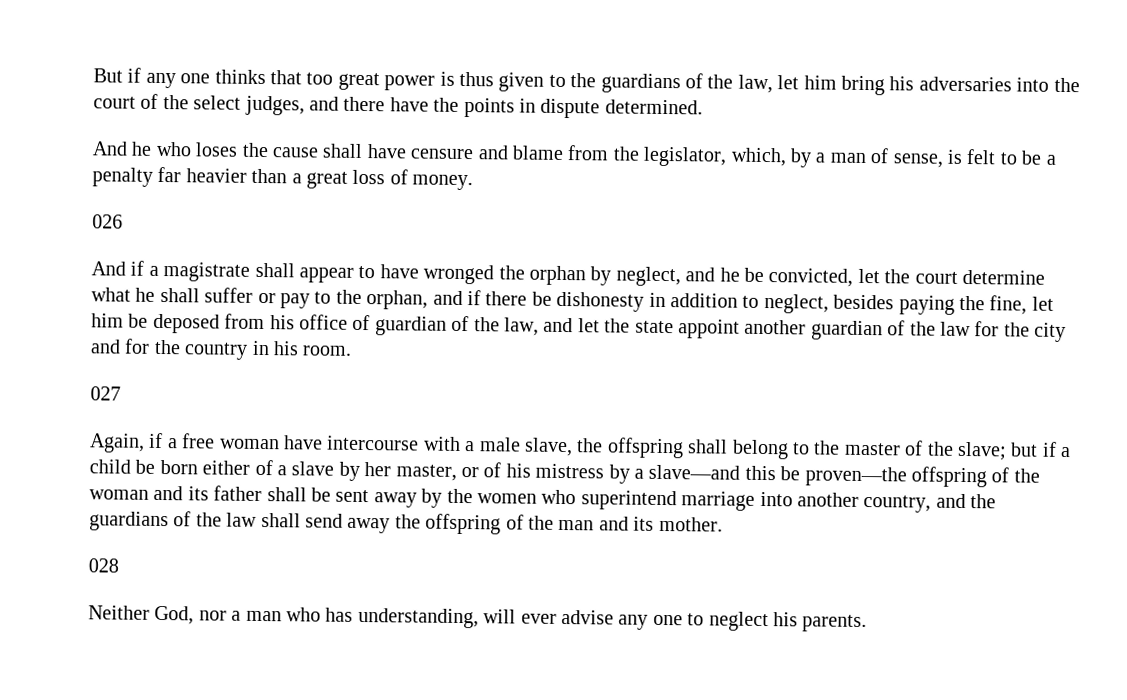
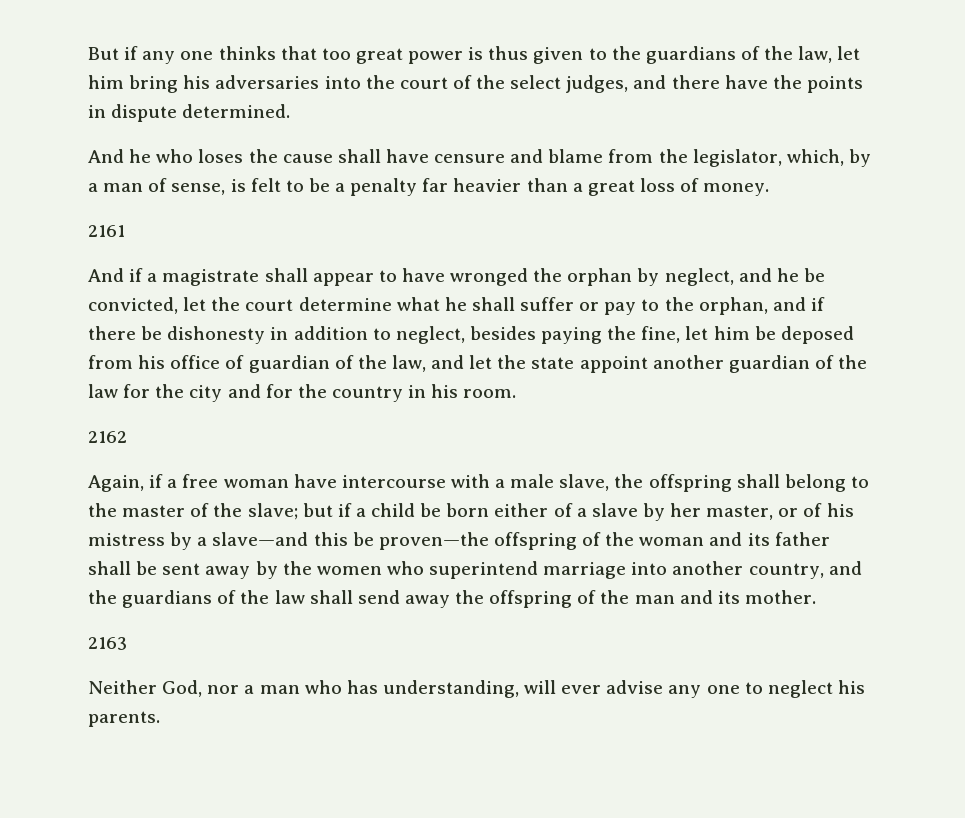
- 026
+ 2161
- 027
+ 2162
- 028
+ 2163

